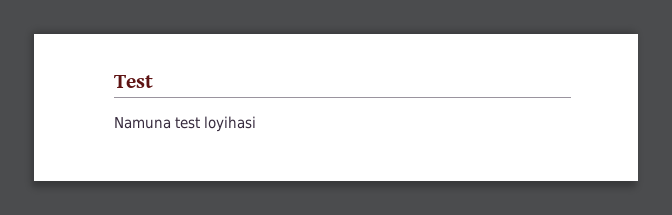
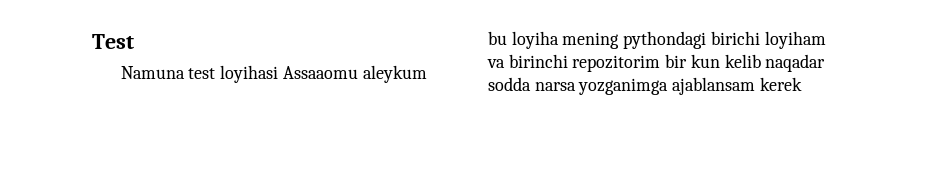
- Namuna test loyihasi
+ Namuna test loyihasi Assaaomu aleykum bu loyiha mening pythondagi birichi loyiham va birinchi repozitorim bir kun kelib naqadar sodda narsa yozganimga ajablansam kerek

